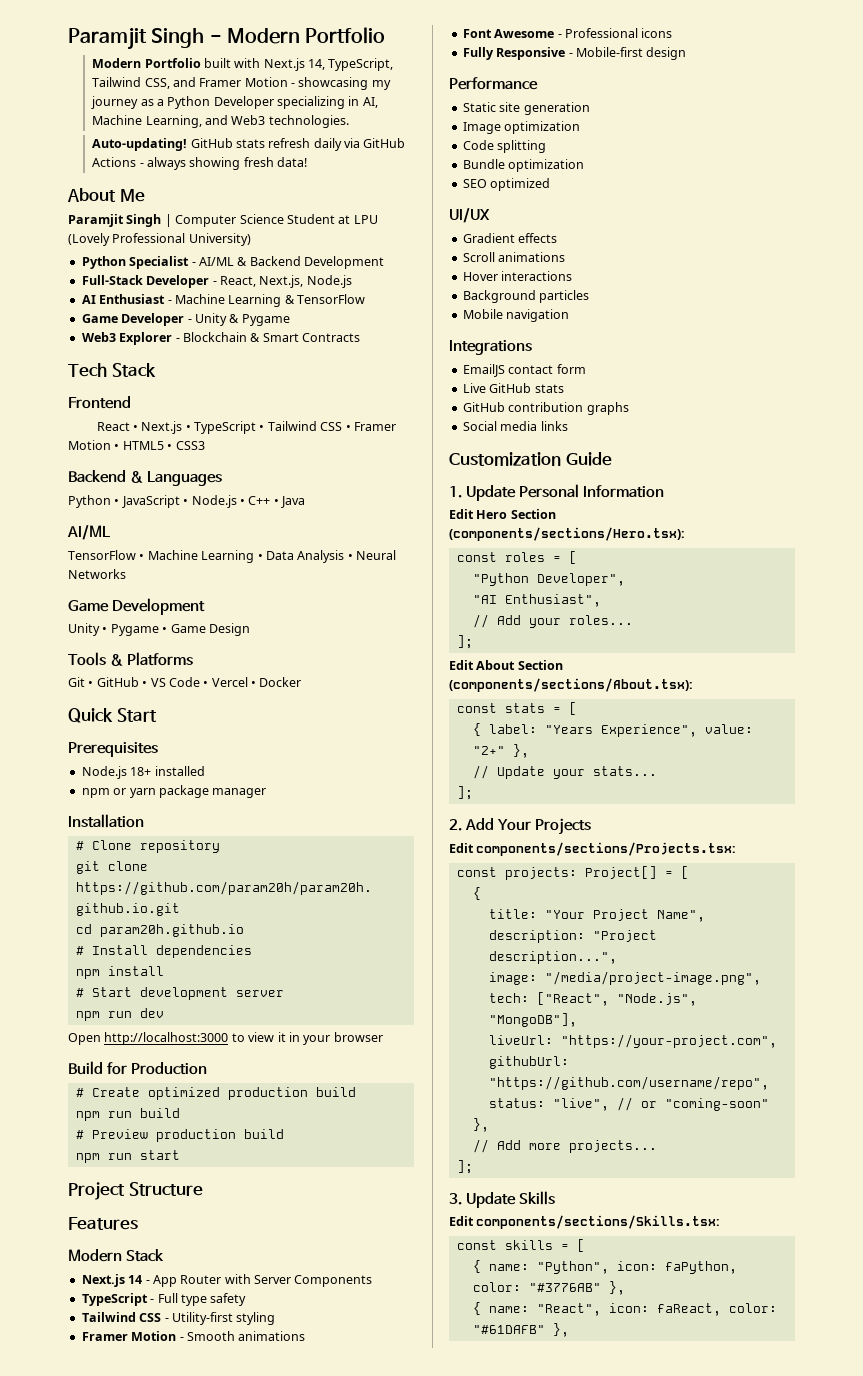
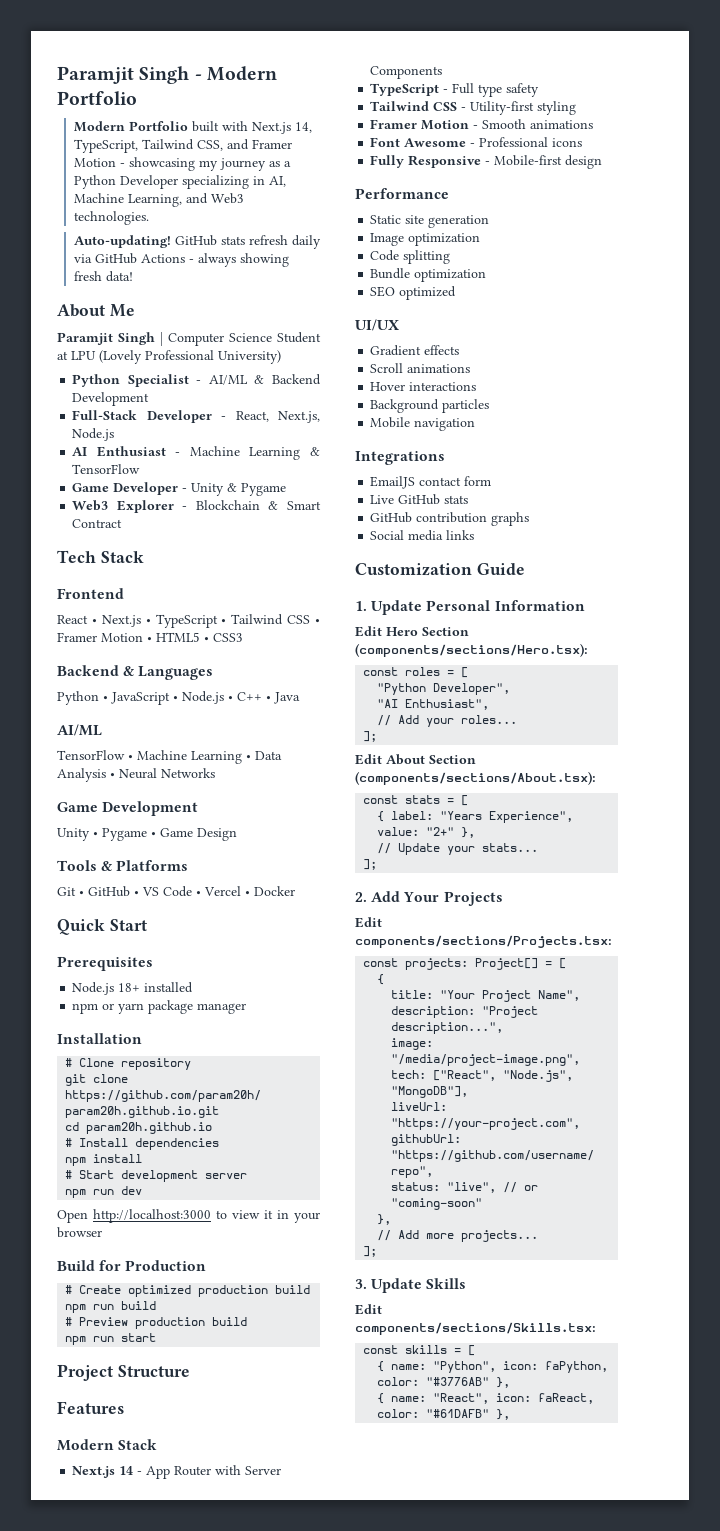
- Web3 Explorer - Blockchain & Smart Contracts
+ Web3 Explorer - Blockchain & Smart Contract

